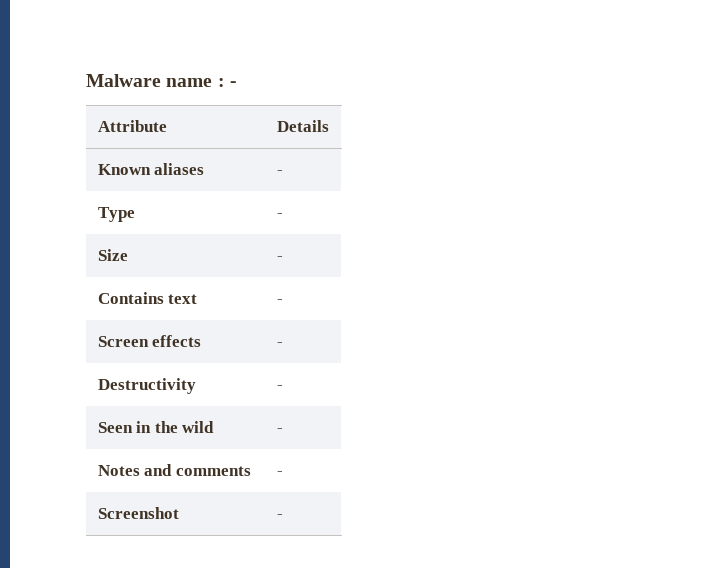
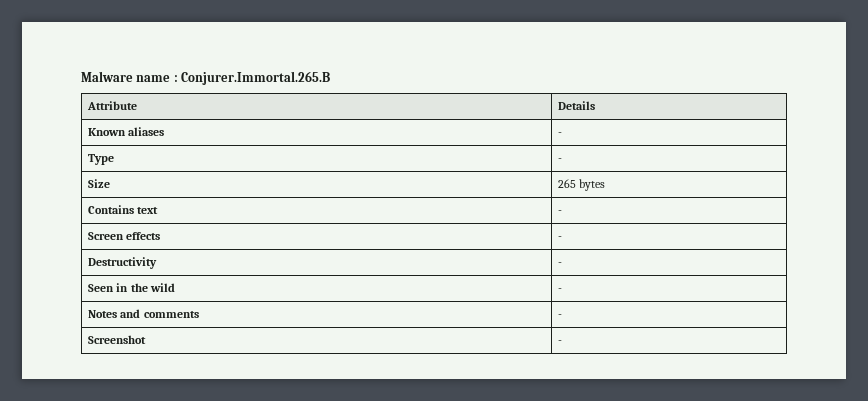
- Malware name : -
+ Malware name : Conjurer.Immortal.265.B
- Size | -
+ Size | 265 bytes

